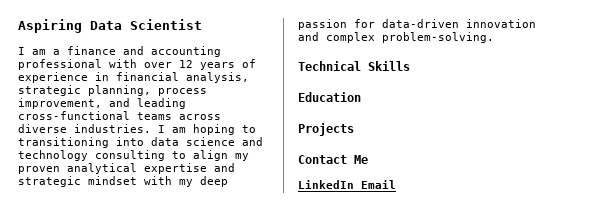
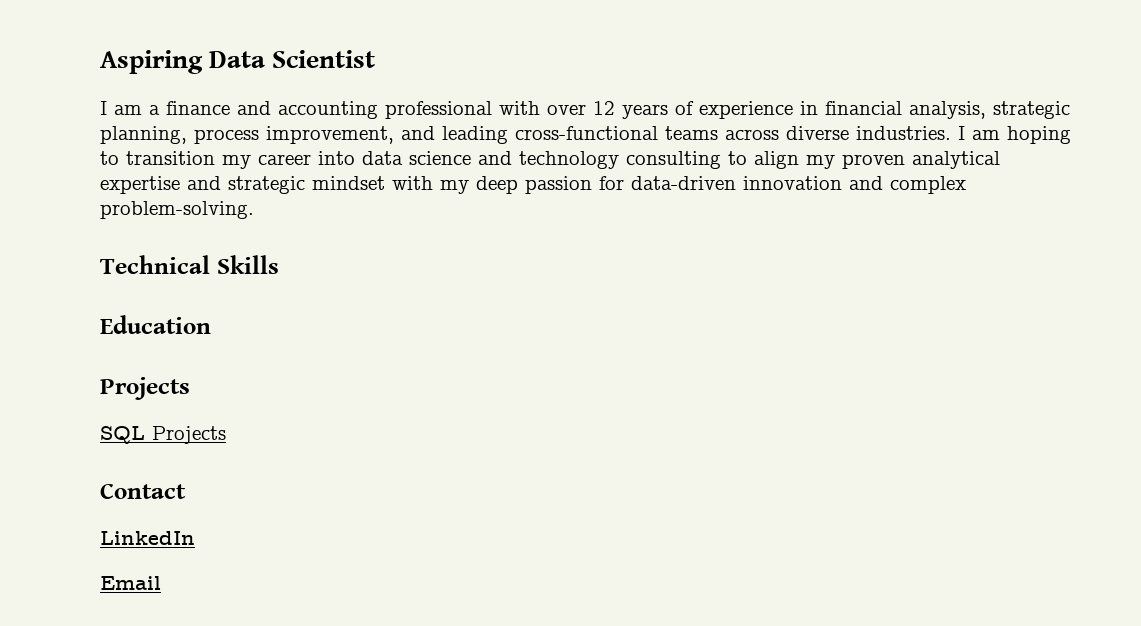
- I am hoping to transitioning into data science and technology consulting to align my proven analytical expertise and strategic mindset with my deep passion for data-driven innovation and complex problem-solving.
+ I am hoping to transition my career into data science and technology consulting to align my proven analytical expertise and strategic mindset with my deep passion for data-driven innovation and complex problem-solving.
+ SQL Projects
- Contact Me
+ Contact
- LinkedIn Email
+ LinkedIn
+ Email

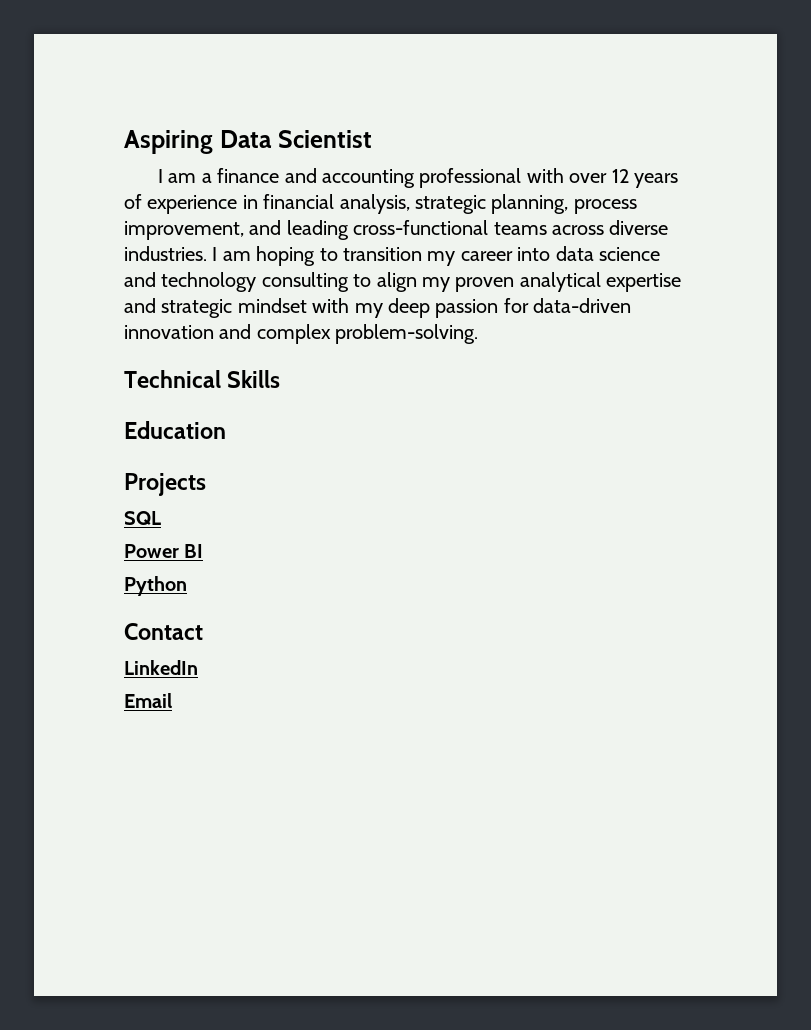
- SQL Projects
+ SQL
+ Power BI
+ Python

